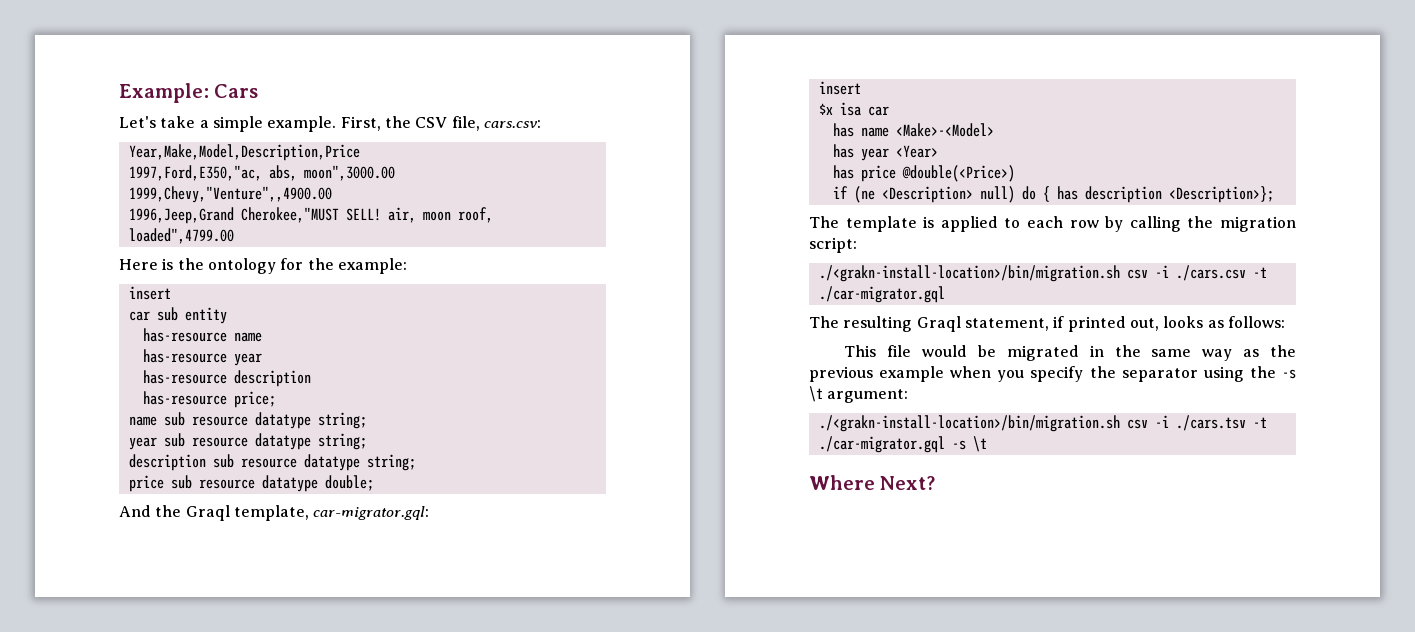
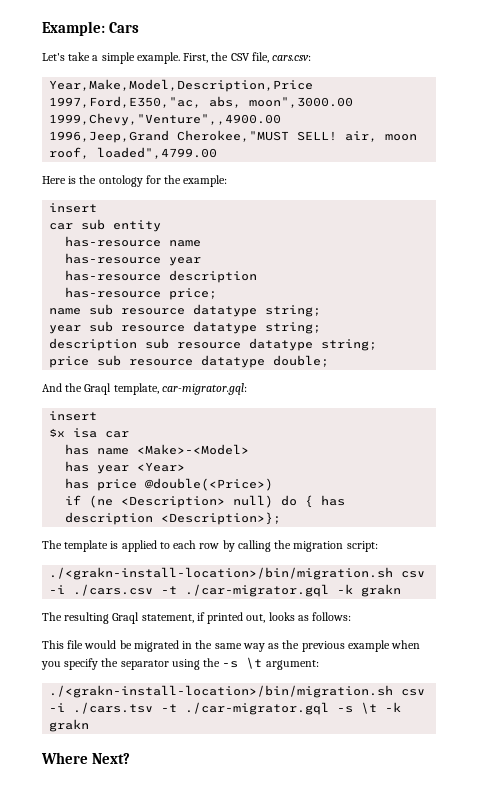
- ./<grakn-install-location>/bin/migration.sh csv -i ./cars.csv -t ./car-migrator.gql
+ ./<grakn-install-location>/bin/migration.sh csv -i ./cars.csv -t ./car-migrator.gql -k grakn
- ./<grakn-install-location>/bin/migration.sh csv -i ./cars.tsv -t ./car-migrator.gql -s \t
+ ./<grakn-install-location>/bin/migration.sh csv -i ./cars.tsv -t ./car-migrator.gql -s \t -k grakn

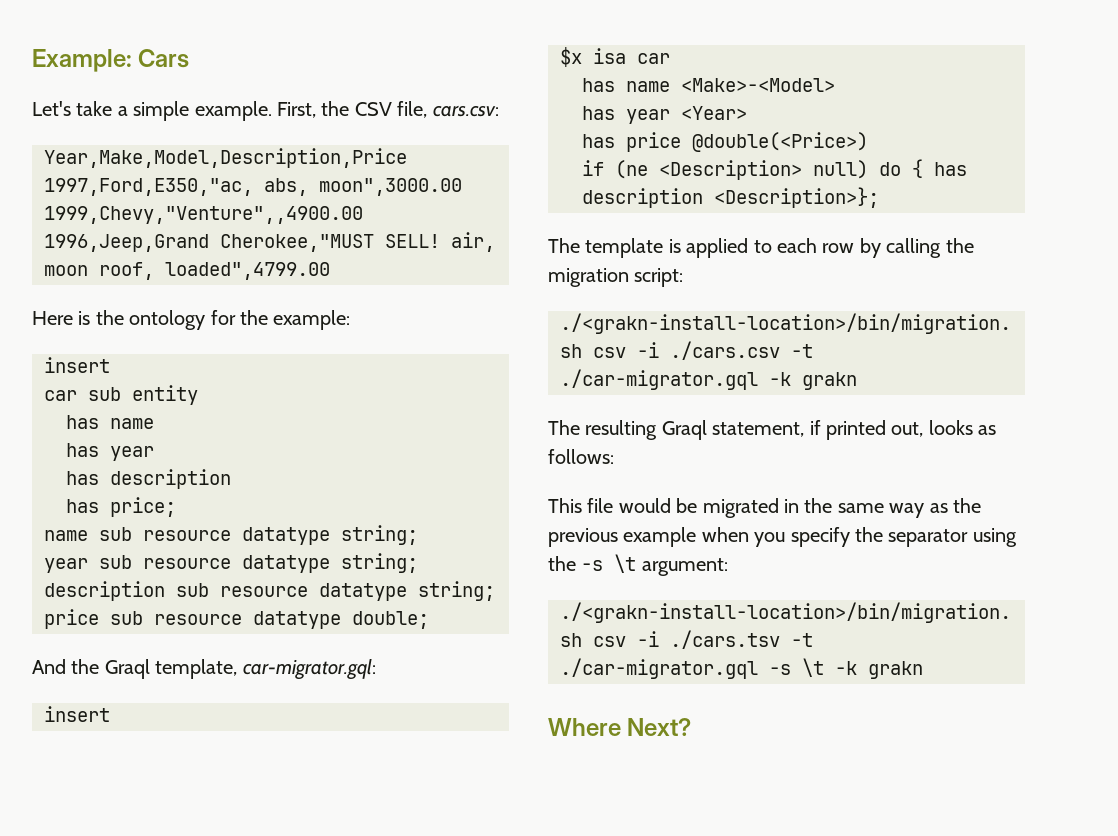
  car sub entity
- has-resource name
- has-resource year
- has-resource description
+ has name
+ has year
+ has description
- has-resource price;
+ has price;

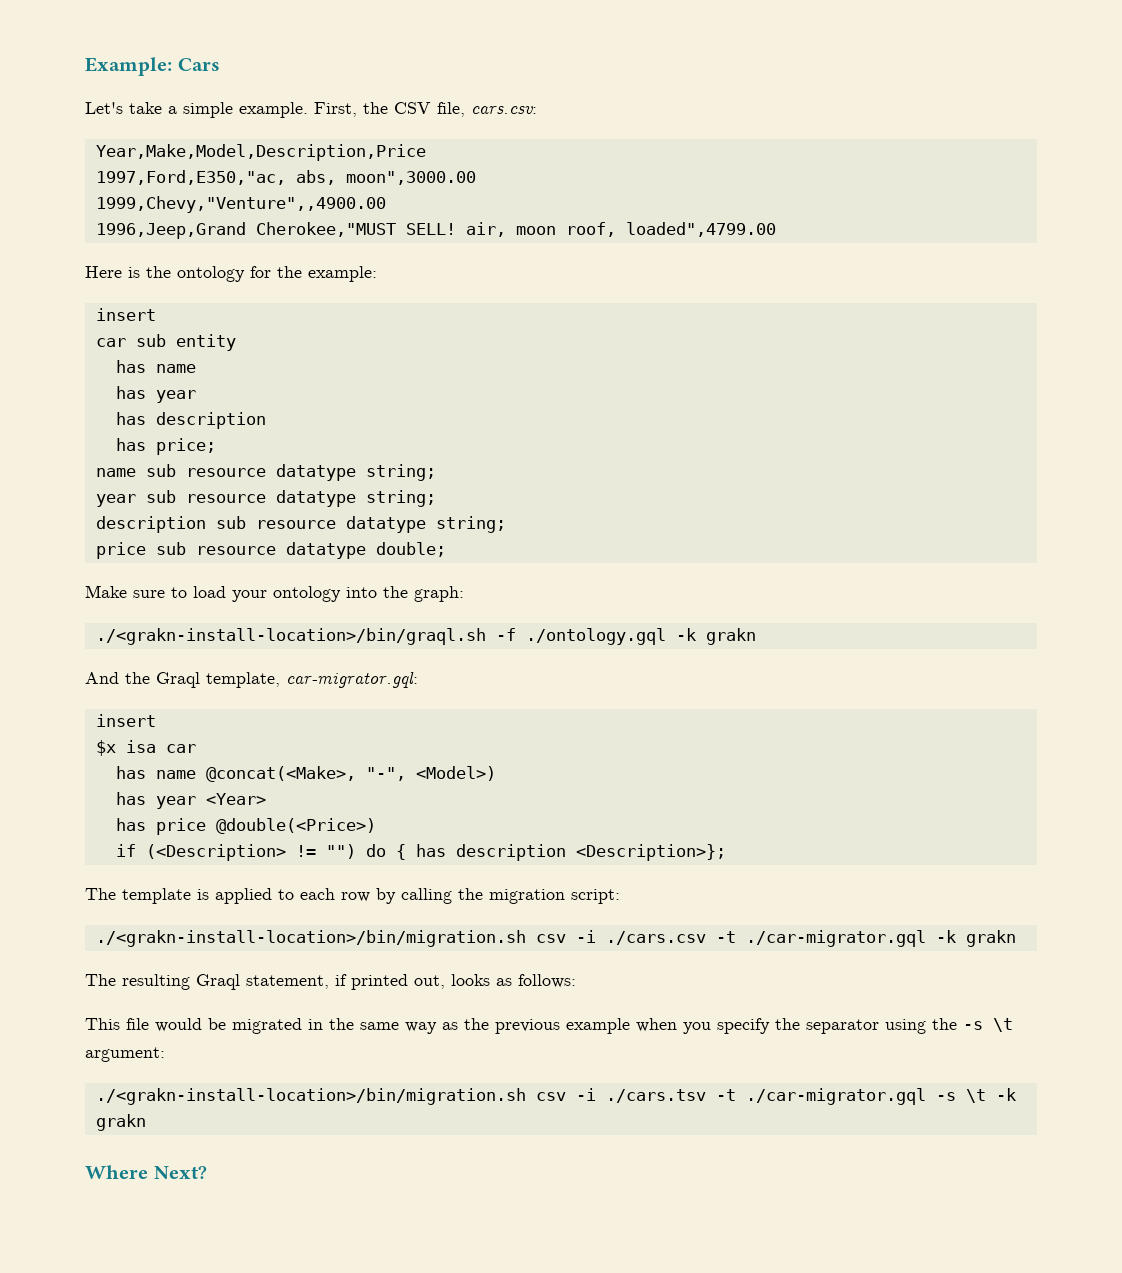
+ Make sure to load your ontology into the graph:
+ ./<grakn-install-location>/bin/graql.sh -f ./ontology.gql -k grakn
- has name <Make>-<Model>
+ has name @concat(<Make>, "-", <Model>)
- if (ne <Description> null) do { has description <Description>};
+ if (<Description> != "") do { has description <Description>};

